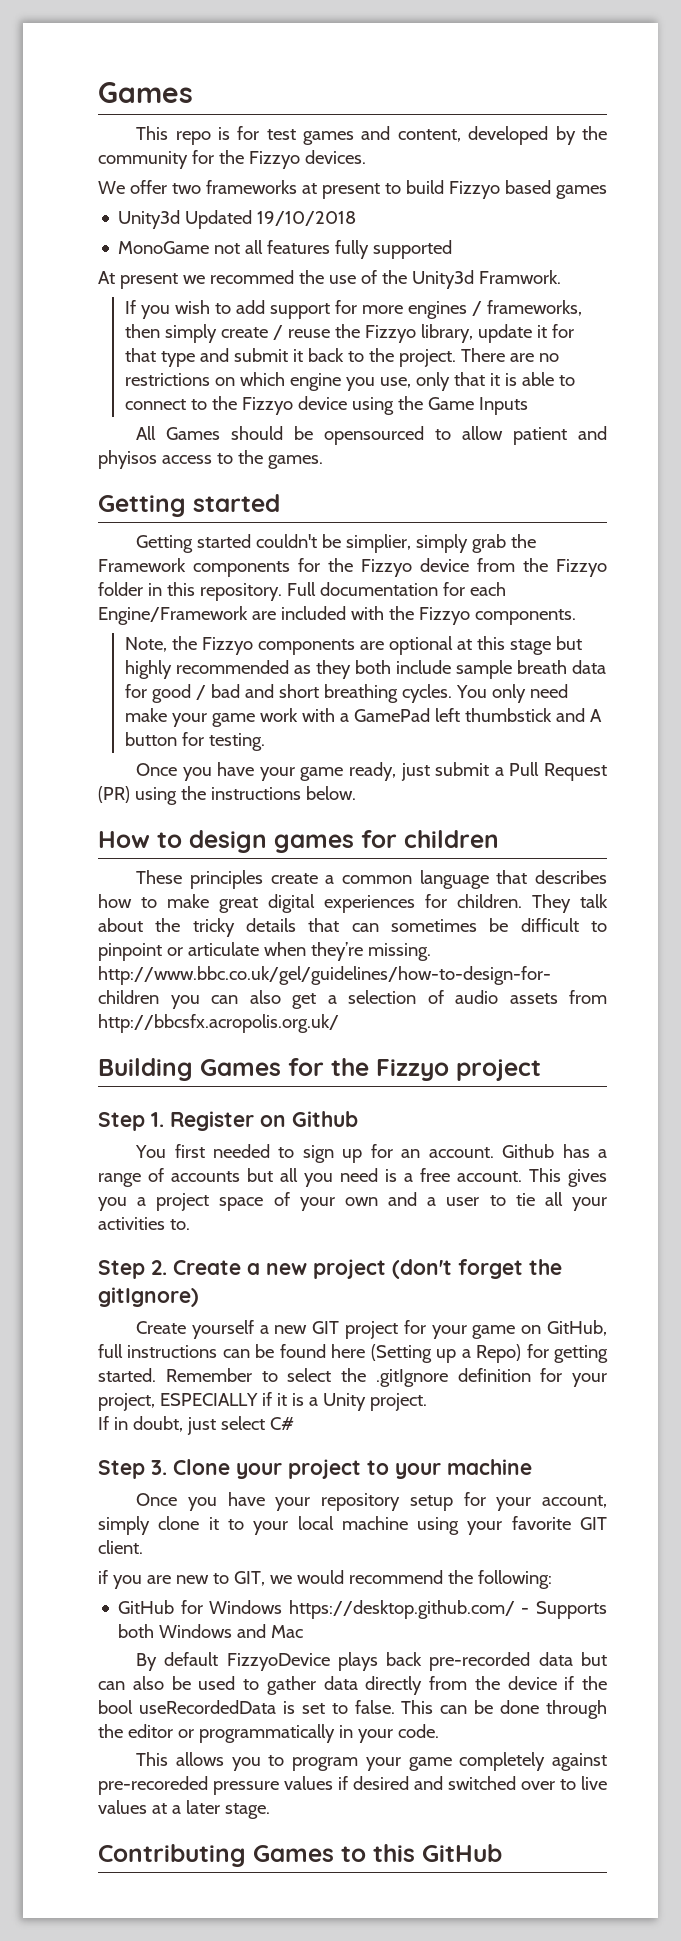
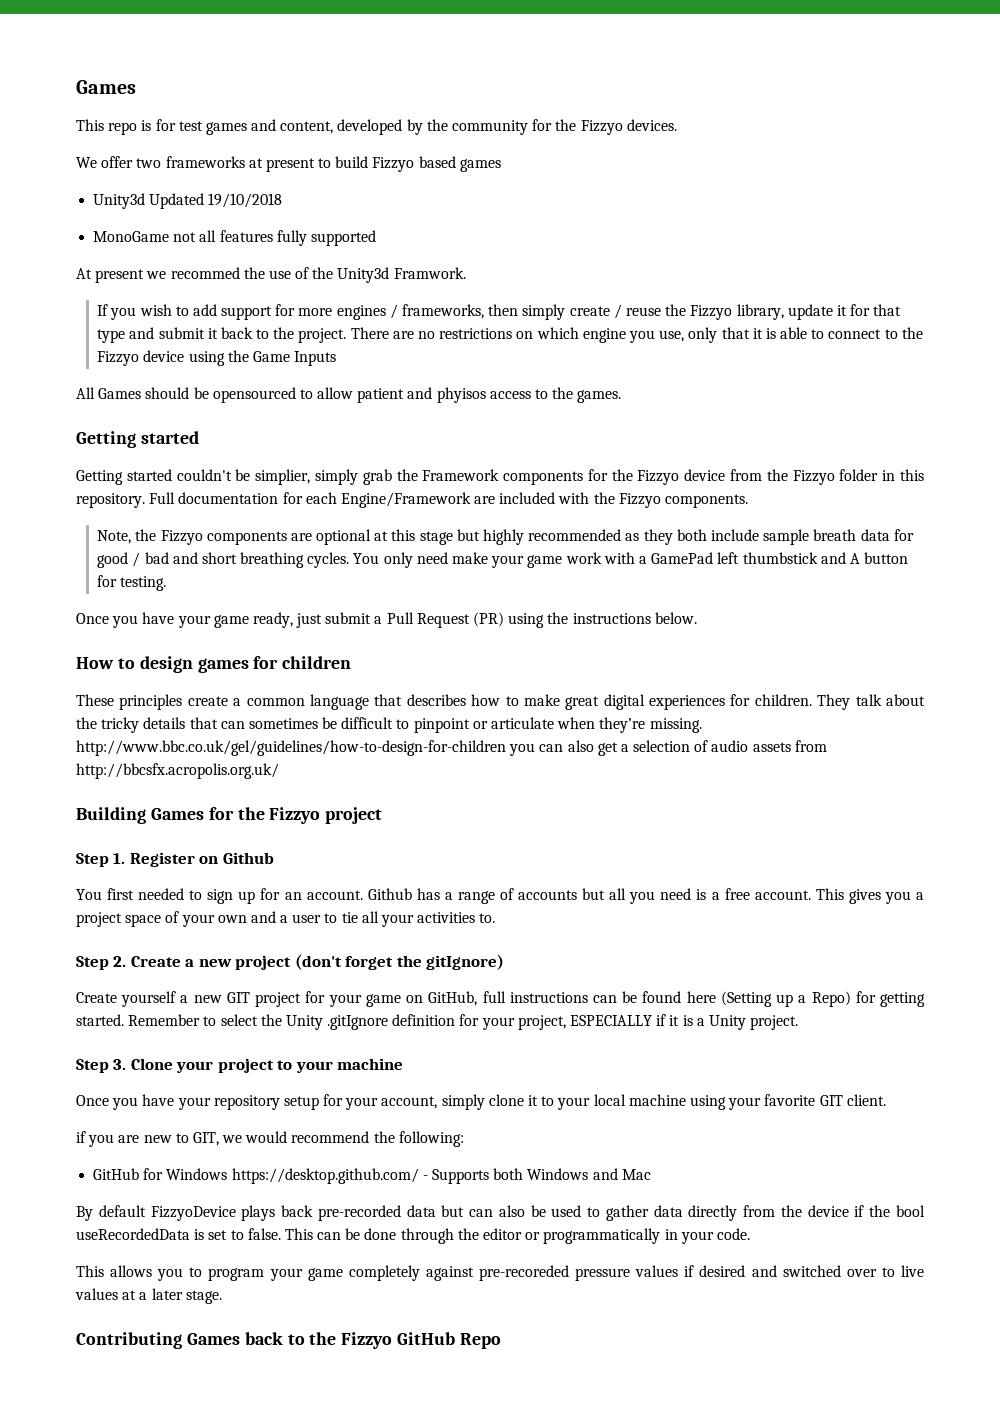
- Remember to select the .gitIgnore definition for your project, ESPECIALLY if it is a Unity project.
+ Remember to select the Unity .gitIgnore definition for your project, ESPECIALLY if it is a Unity project.
- If in doubt, just select C#
- Contributing Games to this GitHub
+ Contributing Games back to the Fizzyo GitHub Repo

